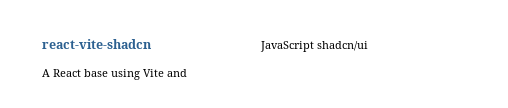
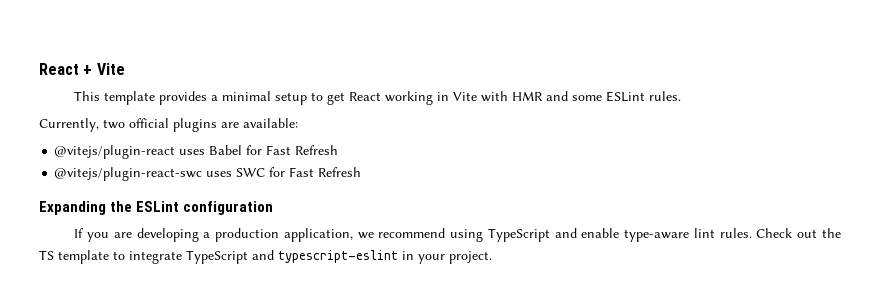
- react-vite-shadcn
- A React base using Vite and JavaScript shadcn/ui
+ React + Vite
+ This template provides a minimal setup to get React working in Vite with HMR and some ESLint rules.
+ Currently, two official plugins are available:
+ @vitejs/plugin-react uses Babel for Fast Refresh
+ @vitejs/plugin-react-swc uses SWC for Fast Refresh
+ Expanding the ESLint configuration
+ If you are developing a production application, we recommend using TypeScript and enable type-aware lint rules. Check out the TS template to integrate TypeScript and typescript-eslint in your project.

